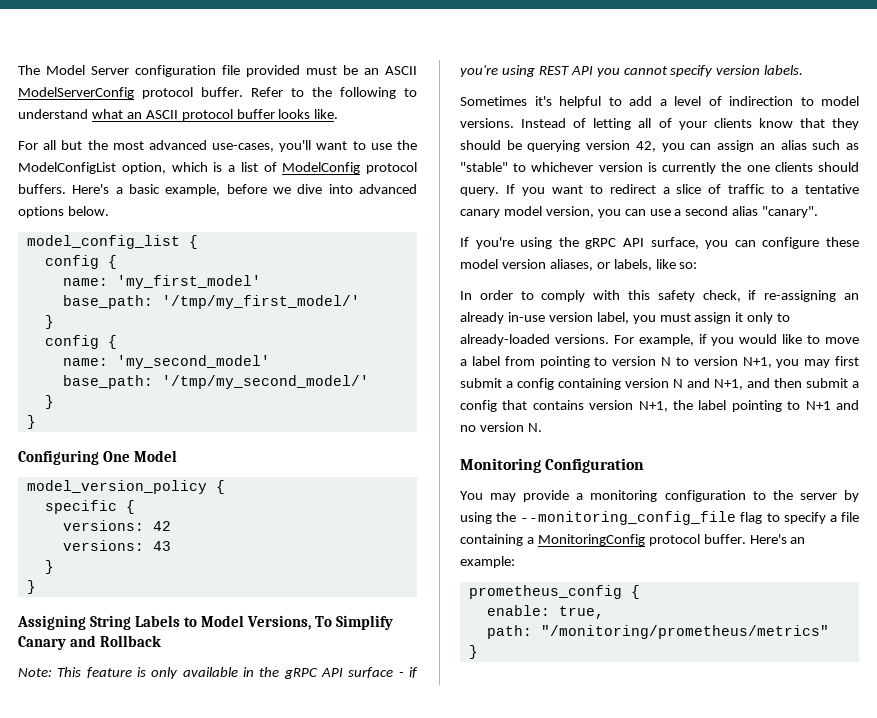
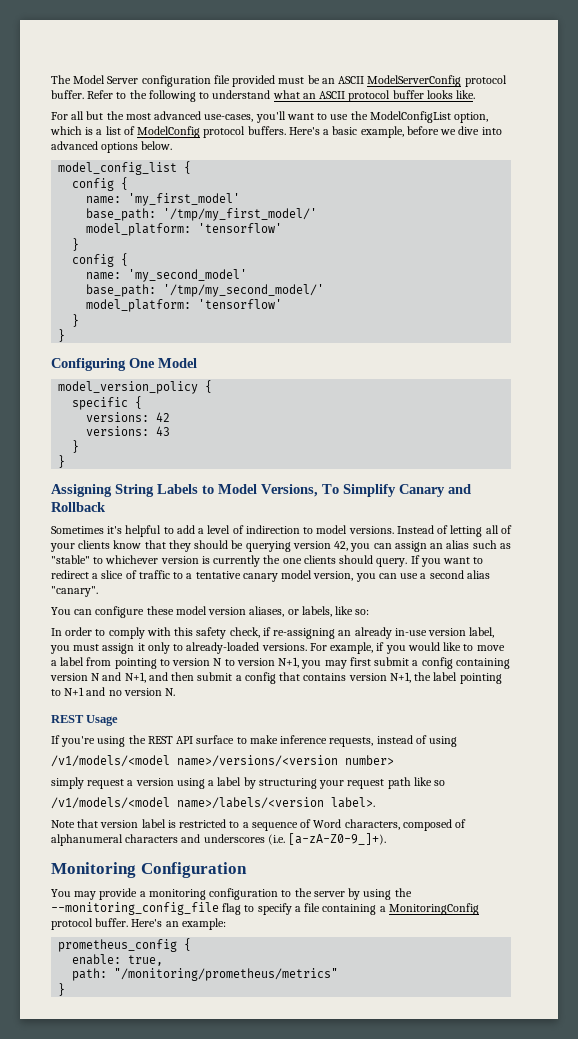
  base_path: '/tmp/my_first_model/'
+ model_platform: 'tensorflow'
  base_path: '/tmp/my_second_model/'
+ model_platform: 'tensorflow'
- Note: This feature is only available in the gRPC API surface - if you're using REST API you cannot specify version labels.
- If you're using the gRPC API surface, you can configure these model version aliases, or labels, like so:
+ You can configure these model version aliases, or labels, like so:
+ REST Usage
+ If you're using the REST API surface to make inference requests, instead of using
+ /v1/models/<model name>/versions/<version number>
+ simply request a version using a label by structuring your request path like so
+ /v1/models/<model name>/labels/<version label>.
+ Note that version label is restricted to a sequence of Word characters, composed of alphanumeral characters and underscores (i.e. [a-zA-Z0-9_]+).

